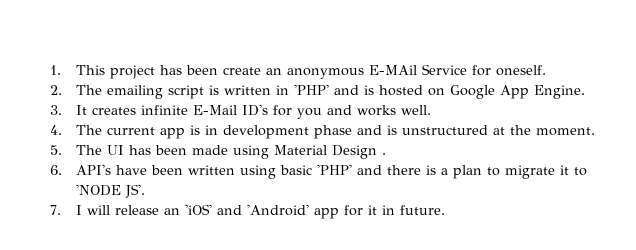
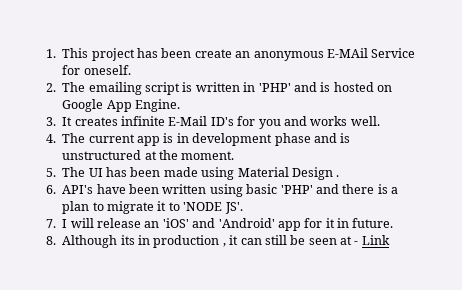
+ 8. Although its in production , it can still be seen at - Link

